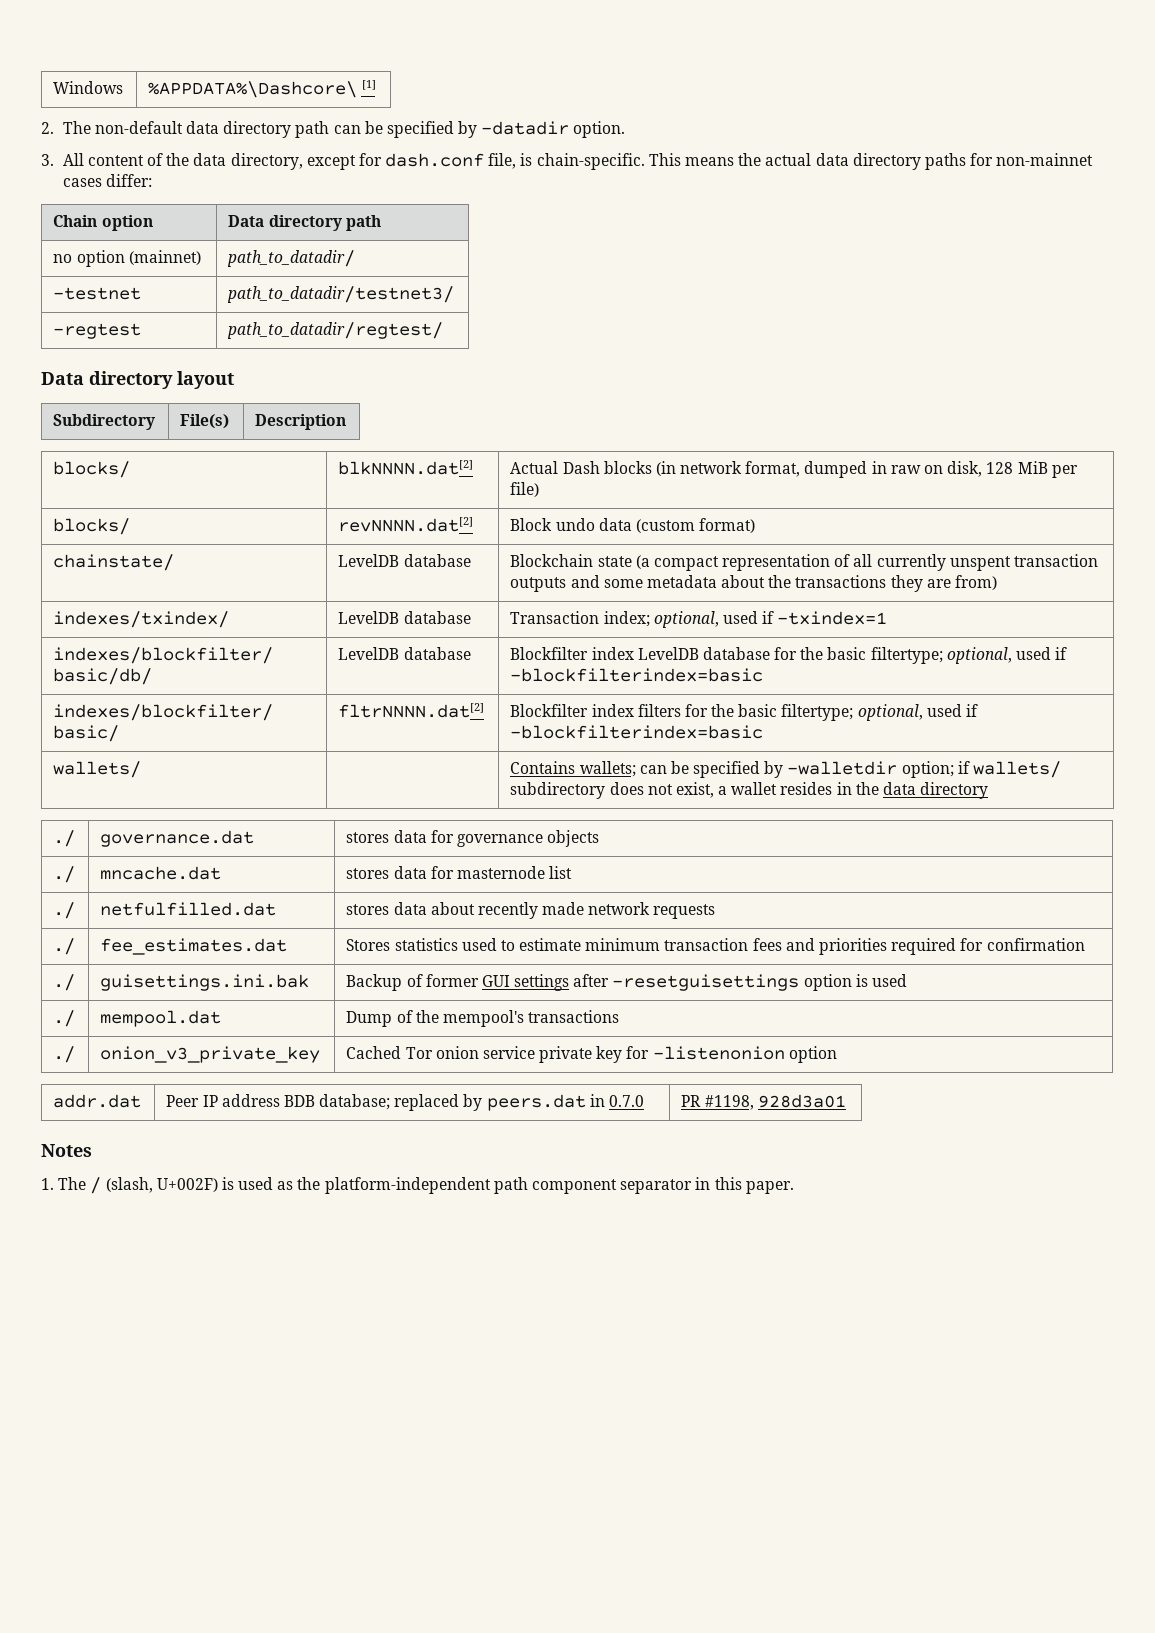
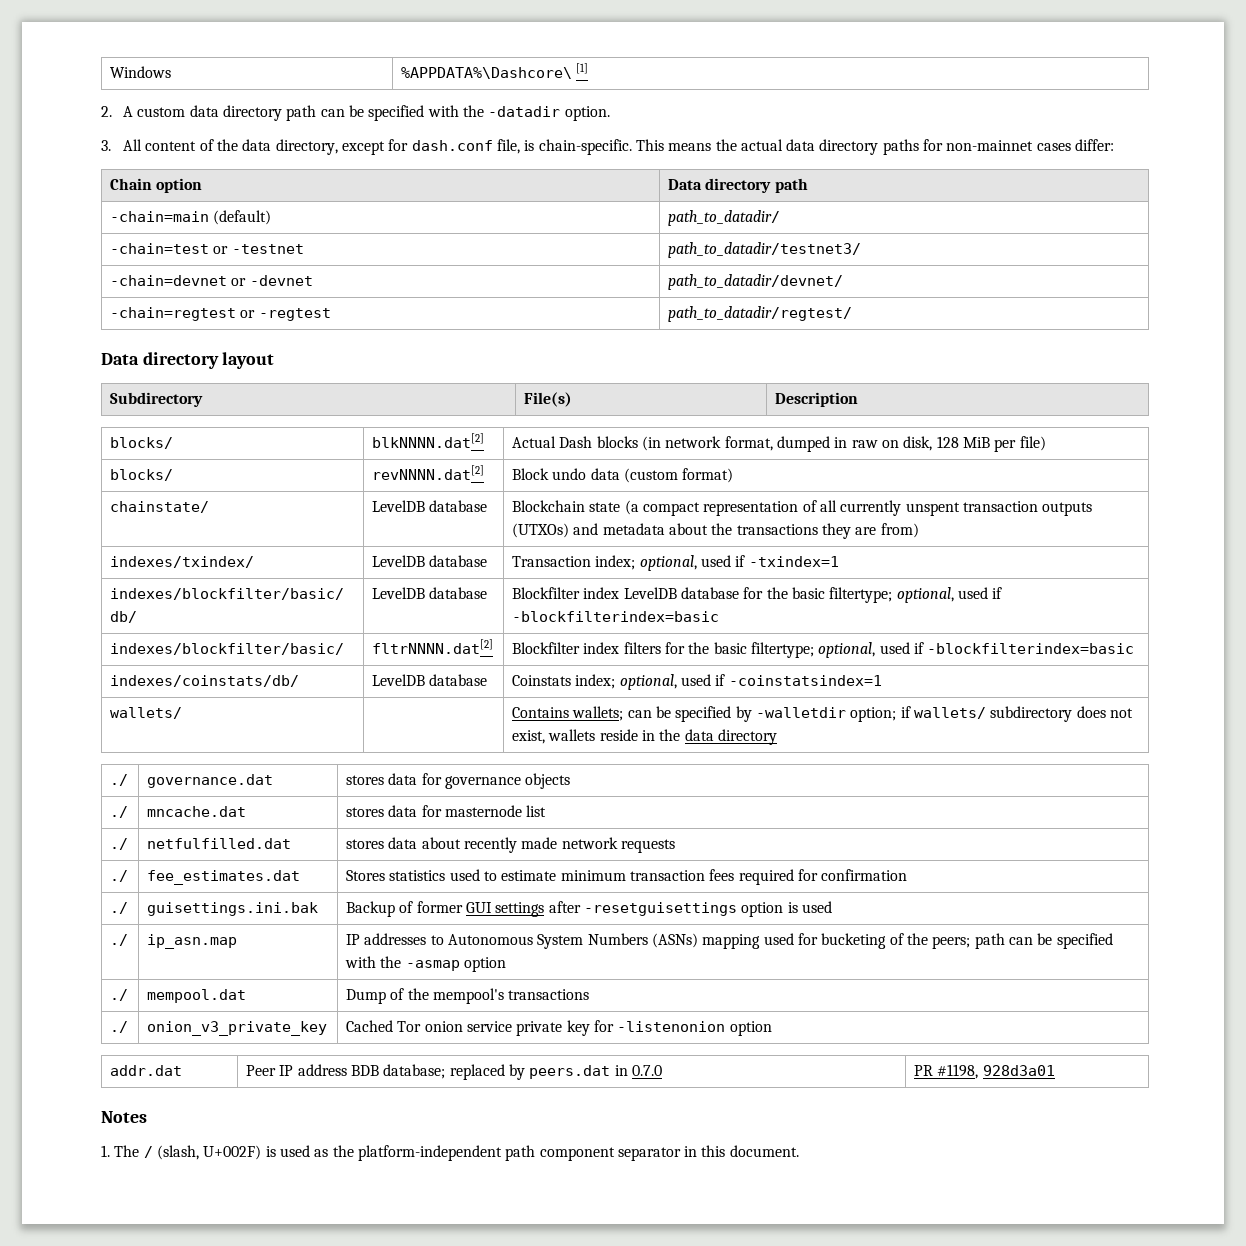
- 2. The non-default data directory path can be specified by -datadir option.
+ 2. A custom data directory path can be specified with the -datadir option.
- no option (mainnet) | path_to_datadir/
+ -chain=main (default) | path_to_datadir/
- -testnet | path_to_datadir/testnet3/
+ -chain=test or -testnet | path_to_datadir/testnet3/
- -regtest | path_to_datadir/regtest/
+ -chain=devnet or -devnet | path_to_datadir/devnet/
+ -chain=regtest or -regtest | path_to_datadir/regtest/
- chainstate/ | LevelDB database | Blockchain state (a compact representation of all currently unspent transaction outputs and some metadata about the transactions they are from)
+ chainstate/ | LevelDB database | Blockchain state (a compact representation of all currently unspent transaction outputs (UTXOs) and metadata about the transactions they are from)
+ indexes/coinstats/db/ | LevelDB database | Coinstats index; optional, used if -coinstatsindex=1
- wallets/ | | Contains wallets; can be specified by -walletdir option; if wallets/ subdirectory does not exist, a wallet resides in the data directory
+ wallets/ | | Contains wallets; can be specified by -walletdir option; if wallets/ subdirectory does not exist, wallets reside in the data directory
- ./ | fee_estimates.dat | Stores statistics used to estimate minimum transaction fees and priorities required for confirmation
+ ./ | fee_estimates.dat | Stores statistics used to estimate minimum transaction fees required for confirmation
+ ./ | ip_asn.map | IP addresses to Autonomous System Numbers (ASNs) mapping used for bucketing of the peers; path can be specified with the -asmap option
- 1. The / (slash, U+002F) is used as the platform-independent path component separator in this paper.
+ 1. The / (slash, U+002F) is used as the platform-independent path component separator in this document.

